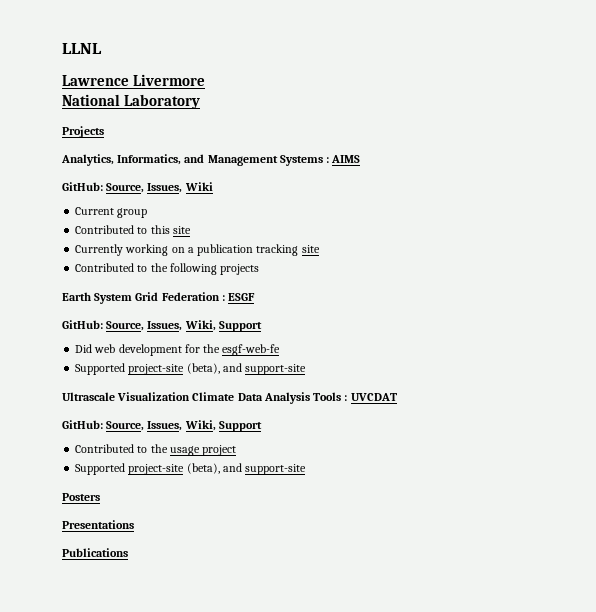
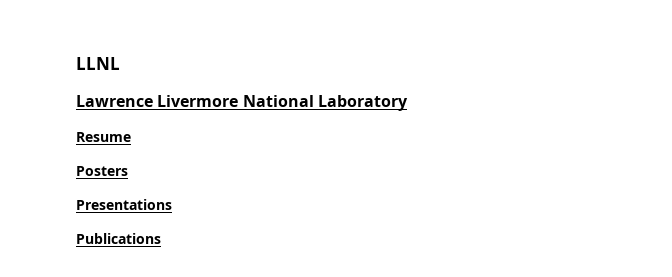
- Lawrence Livermore
- National Laboratory
+ Lawrence Livermore National Laboratory
- Projects
- Analytics, Informatics, and Management Systems : AIMS
- GitHub: Source, Issues, Wiki
- Current group
- Contributed to this site
- Currently working on a publication tracking site
- Contributed to the following projects
- Earth System Grid Federation : ESGF
- GitHub: Source, Issues, Wiki, Support
- Did web development for the esgf-web-fe
- Supported project-site (beta), and support-site
- Ultrascale Visualization Climate Data Analysis Tools : UVCDAT
- GitHub: Source, Issues, Wiki, Support
- Contributed to the usage project
- Supported project-site (beta), and support-site
+ Resume

